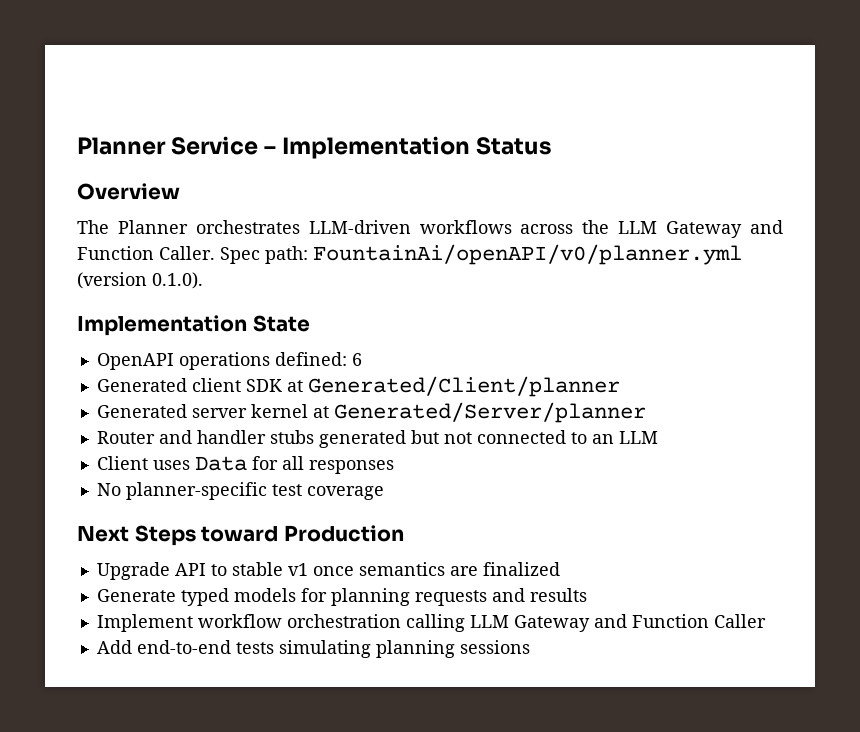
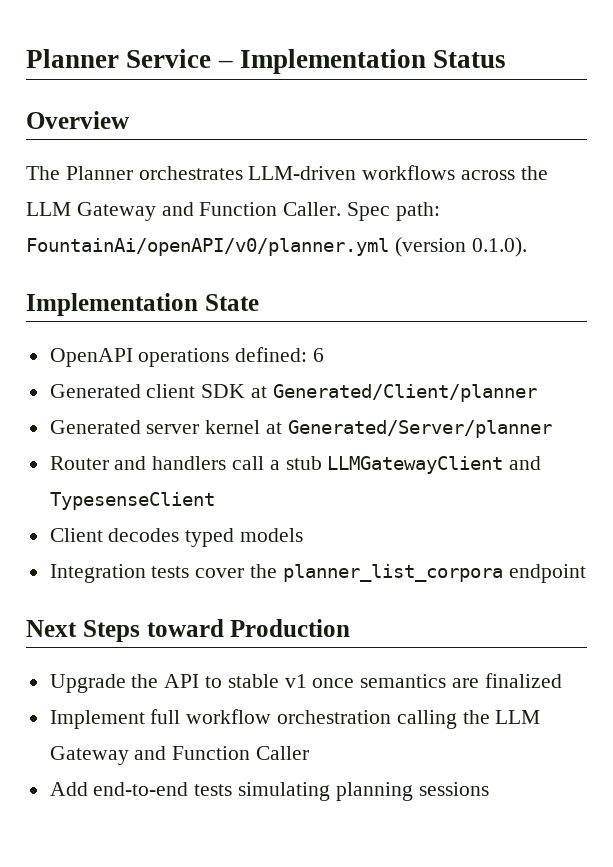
- Router and handler stubs generated but not connected to an LLM
- Client uses Data for all responses
- No planner-specific test coverage
+ Router and handlers call a stub LLMGatewayClient and TypesenseClient
+ Client decodes typed models
+ Integration tests cover the planner_list_corpora endpoint
- Upgrade API to stable v1 once semantics are finalized
+ Upgrade the API to stable v1 once semantics are finalized
- Generate typed models for planning requests and results
- Implement workflow orchestration calling LLM Gateway and Function Caller
+ Implement full workflow orchestration calling the LLM Gateway and Function Caller

